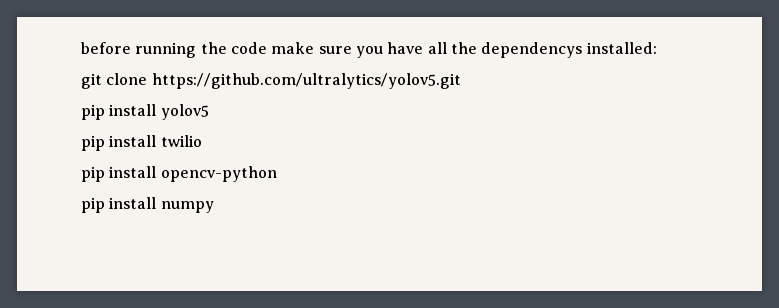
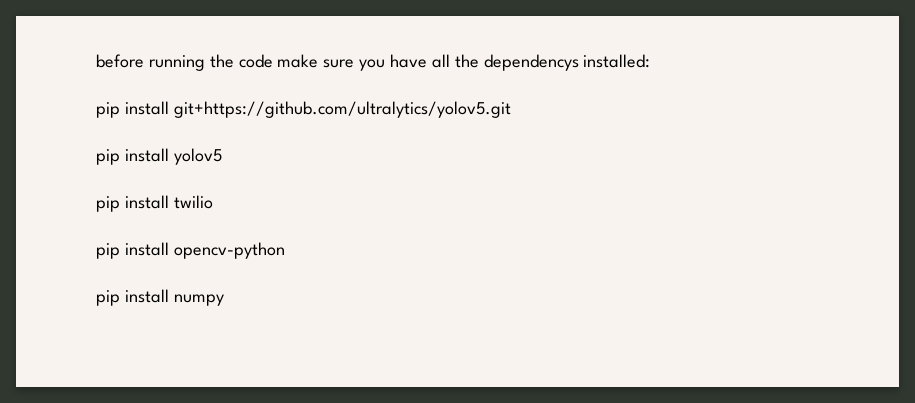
- git clone https://github.com/ultralytics/yolov5.git
+ pip install git+https://github.com/ultralytics/yolov5.git

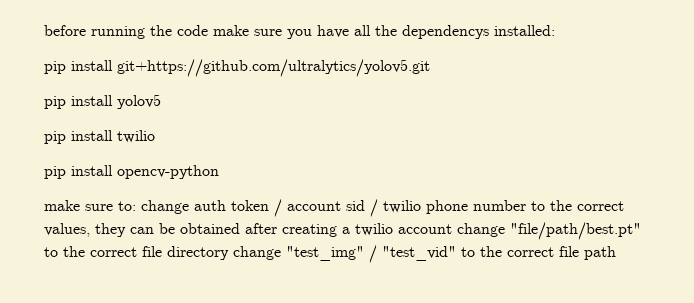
- pip install numpy
+ make sure to: change auth token / account sid / twilio phone number to the correct values, they can be obtained after creating a twilio account change "file/path/best.pt" to the correct file directory change "test_img" / "test_vid" to the correct file path

